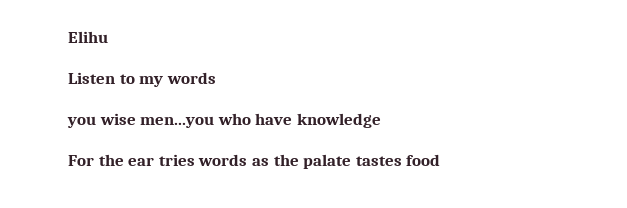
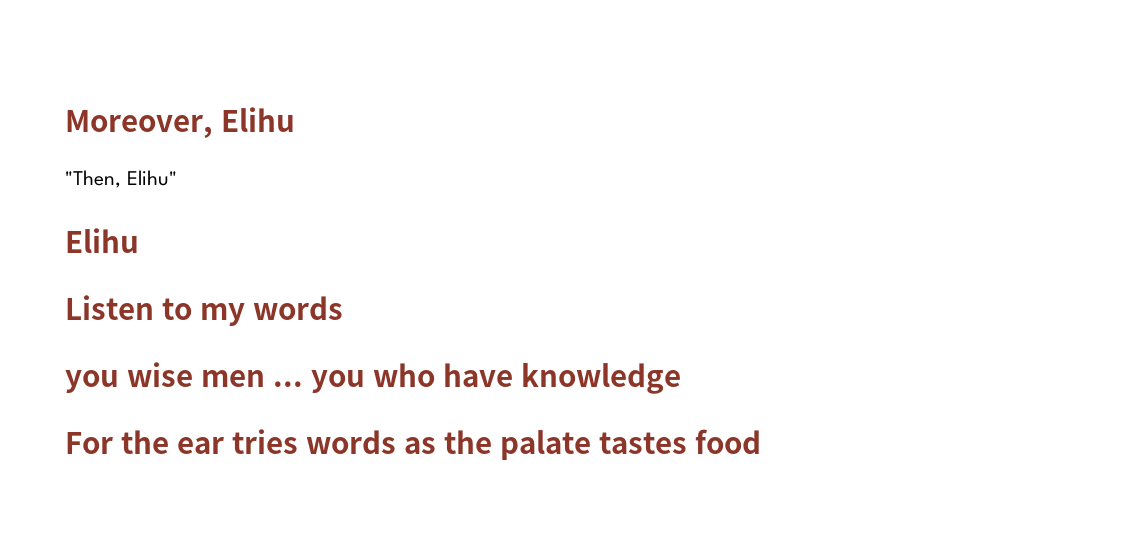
+ Moreover, Elihu
+ "Then, Elihu"
- you wise men...you who have knowledge
+ you wise men ... you who have knowledge

